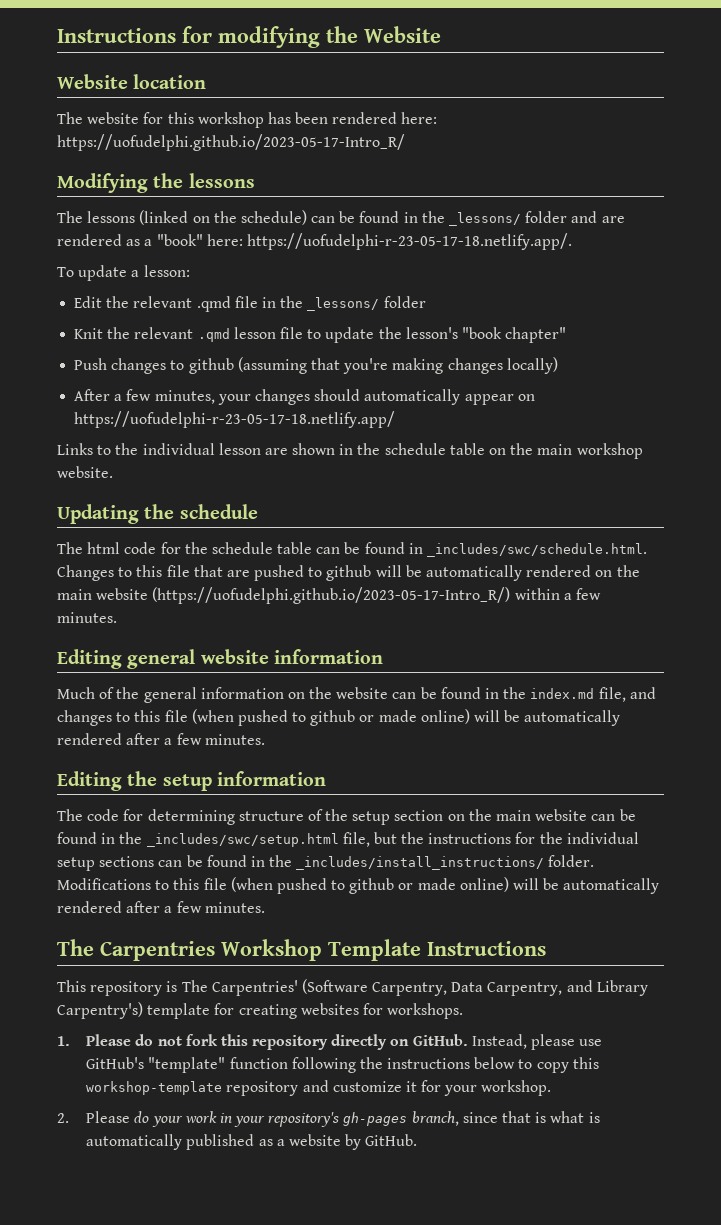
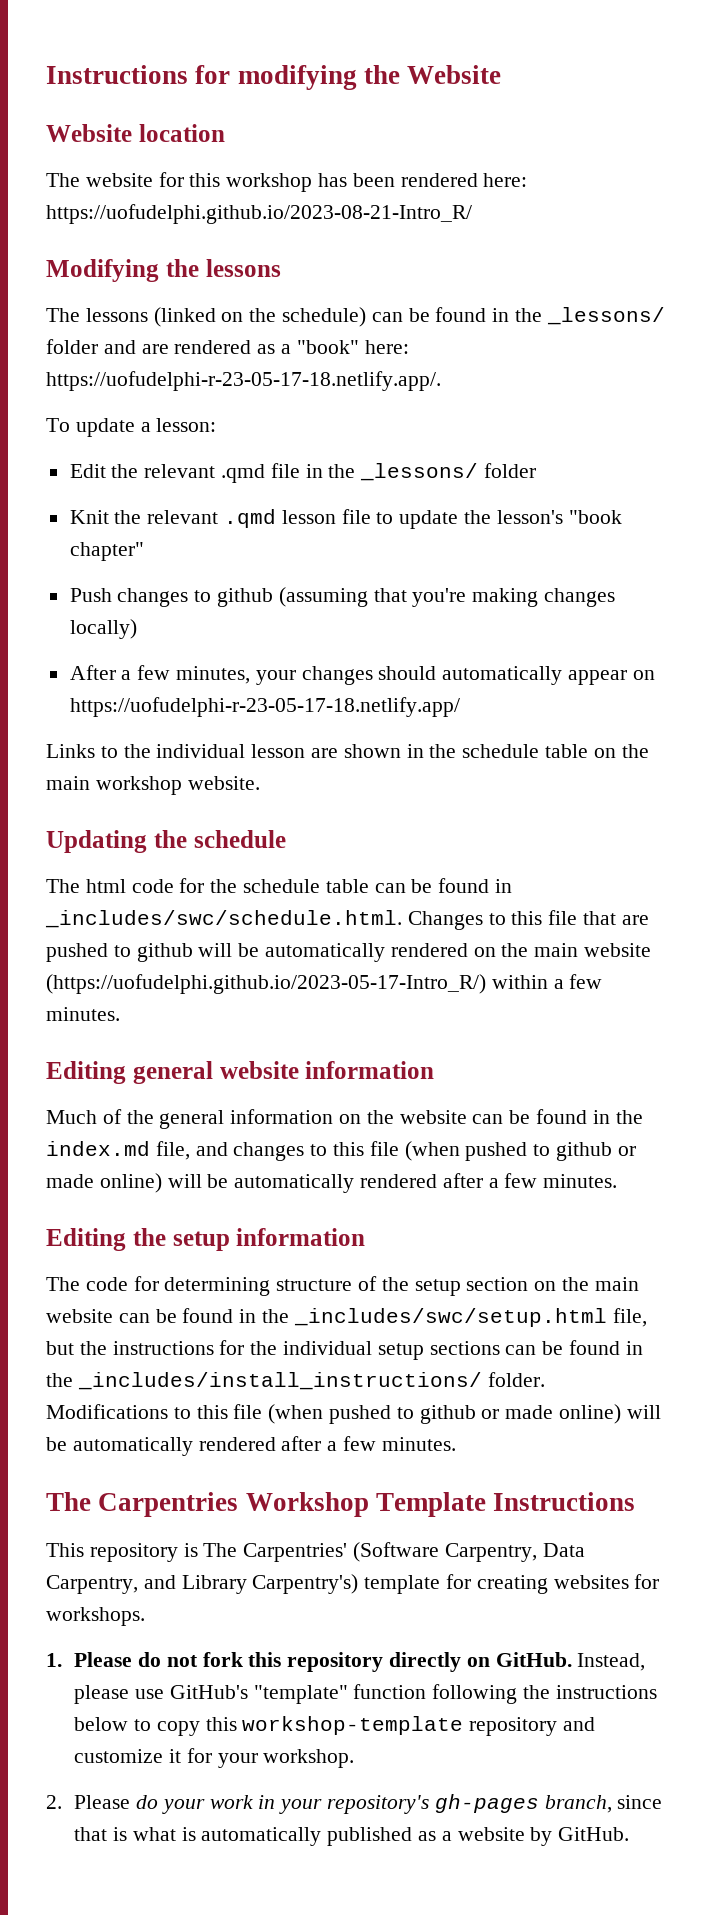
- The website for this workshop has been rendered here: https://uofudelphi.github.io/2023-05-17-Intro_R/
+ The website for this workshop has been rendered here: https://uofudelphi.github.io/2023-08-21-Intro_R/

